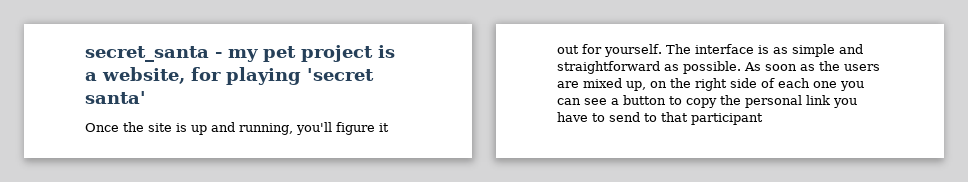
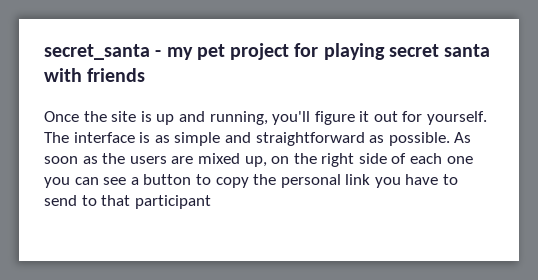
- secret_santa - my pet project is a website, for playing 'secret santa'
+ secret_santa - my pet project for playing secret santa with friends

